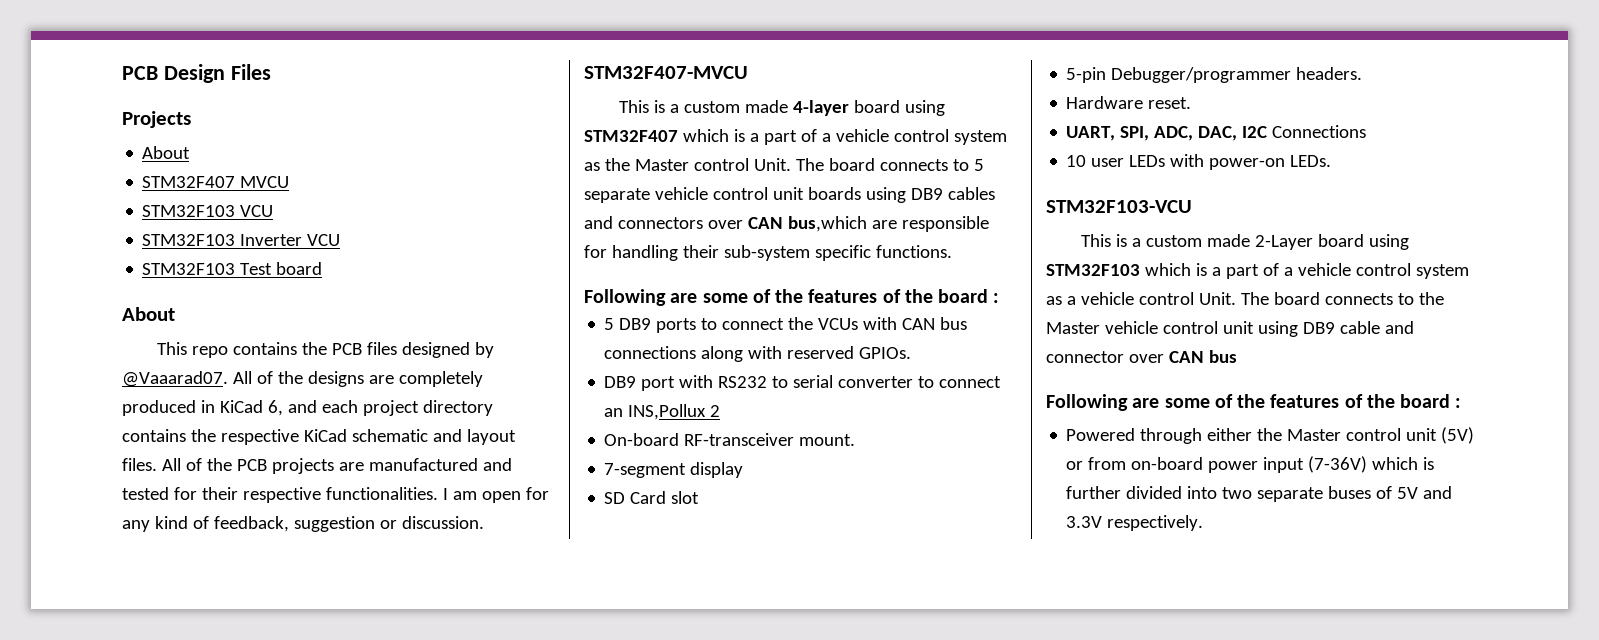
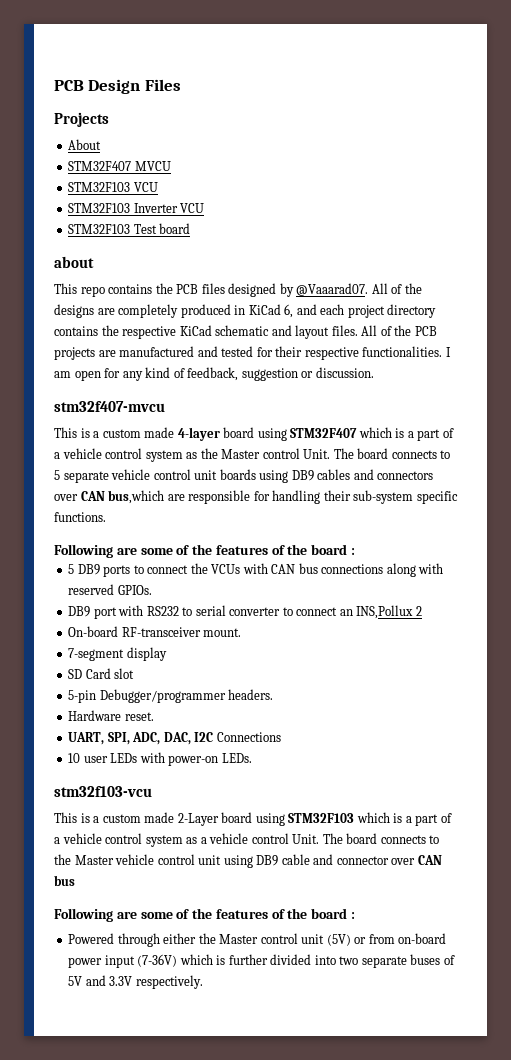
  STM32F103 Test board
- About
+ about
- STM32F407-MVCU
+ stm32f407-mvcu
- STM32F103-VCU
+ stm32f103-vcu

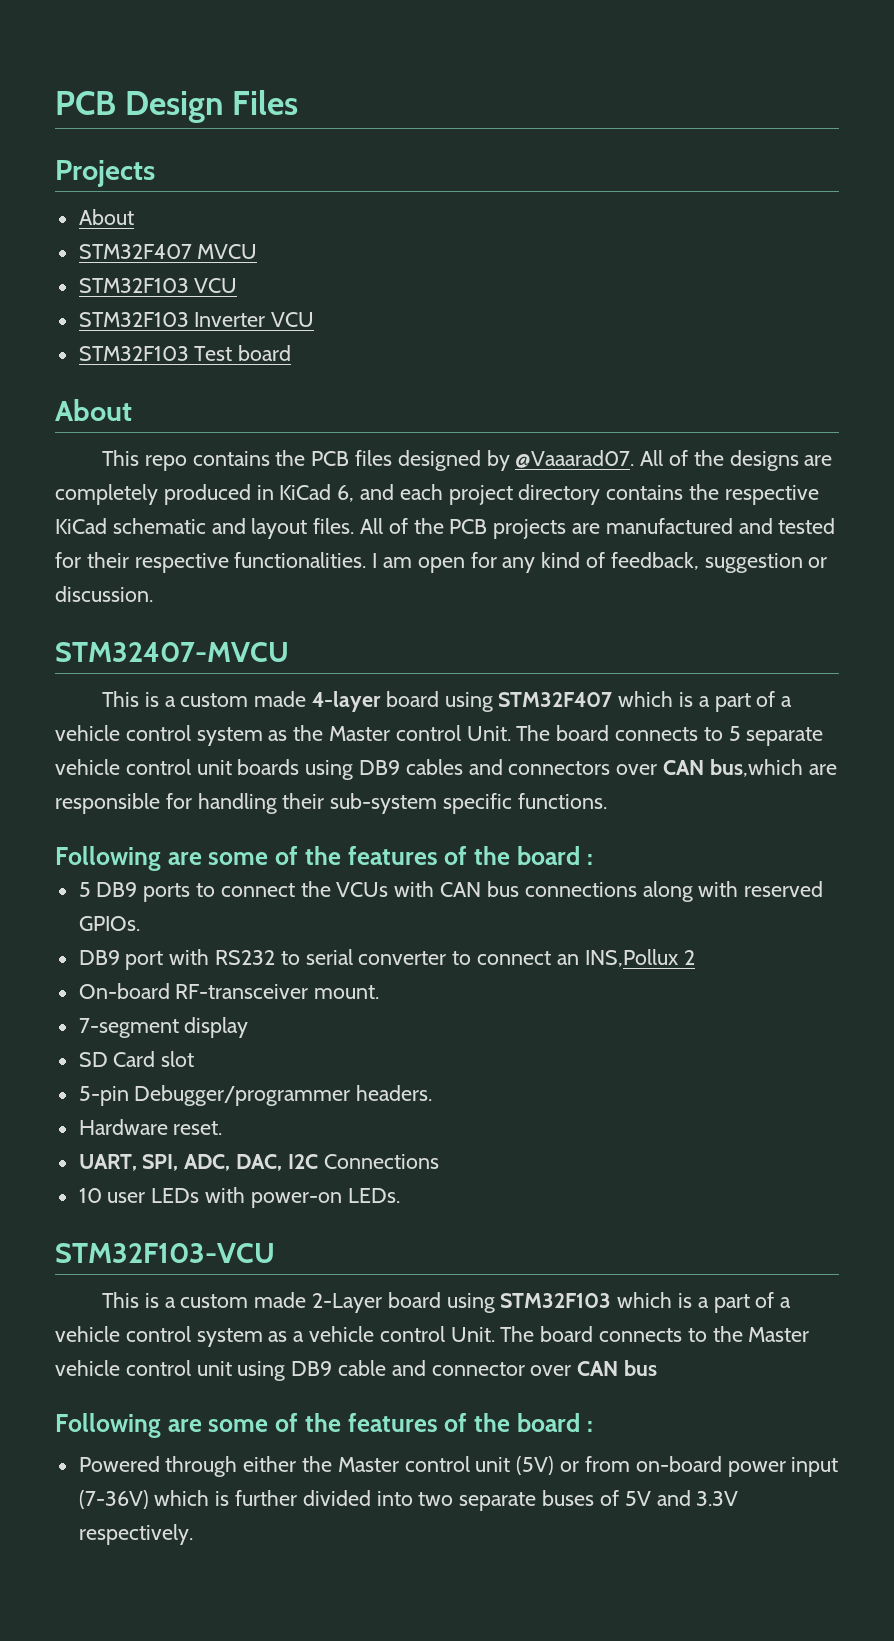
  STM32F103 Test board
- about
+ About
- stm32f407-mvcu
+ STM32407-MVCU
- stm32f103-vcu
+ STM32F103-VCU

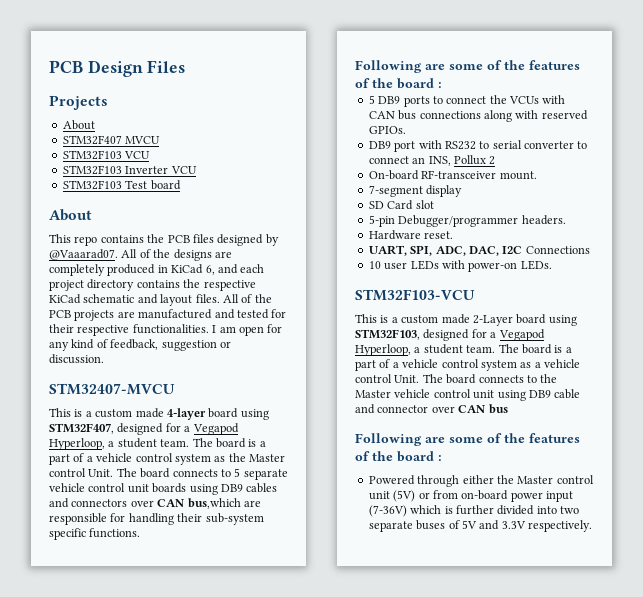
- This is a custom made 4-layer board using STM32F407 which is a part of a vehicle control system as the Master control Unit.
+ This is a custom made 4-layer board using STM32F407, designed for a Vegapod Hyperloop, a student team. The board is a part of a vehicle control system as the Master control Unit.
- DB9 port with RS232 to serial converter to connect an INS,Pollux 2
+ DB9 port with RS232 to serial converter to connect an INS, Pollux 2
- This is a custom made 2-Layer board using STM32F103 which is a part of a vehicle control system as a vehicle control Unit.
+ This is a custom made 2-Layer board using STM32F103, designed for a Vegapod Hyperloop, a student team. The board is a part of a vehicle control system as a vehicle control Unit.

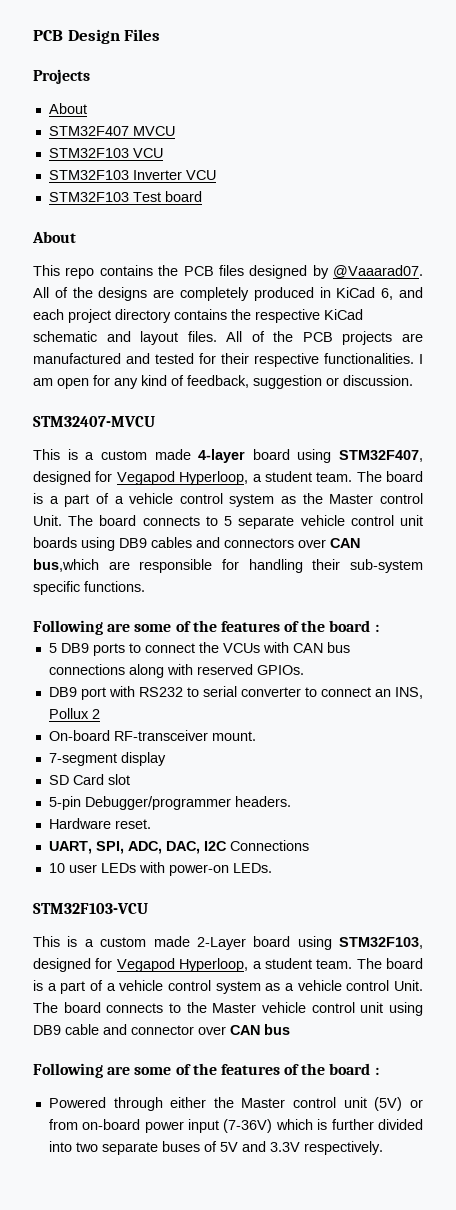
- This is a custom made 4-layer board using STM32F407, designed for a Vegapod Hyperloop, a student team.
+ This is a custom made 4-layer board using STM32F407, designed for Vegapod Hyperloop, a student team.
- This is a custom made 2-Layer board using STM32F103, designed for a Vegapod Hyperloop, a student team.
+ This is a custom made 2-Layer board using STM32F103, designed for Vegapod Hyperloop, a student team.

